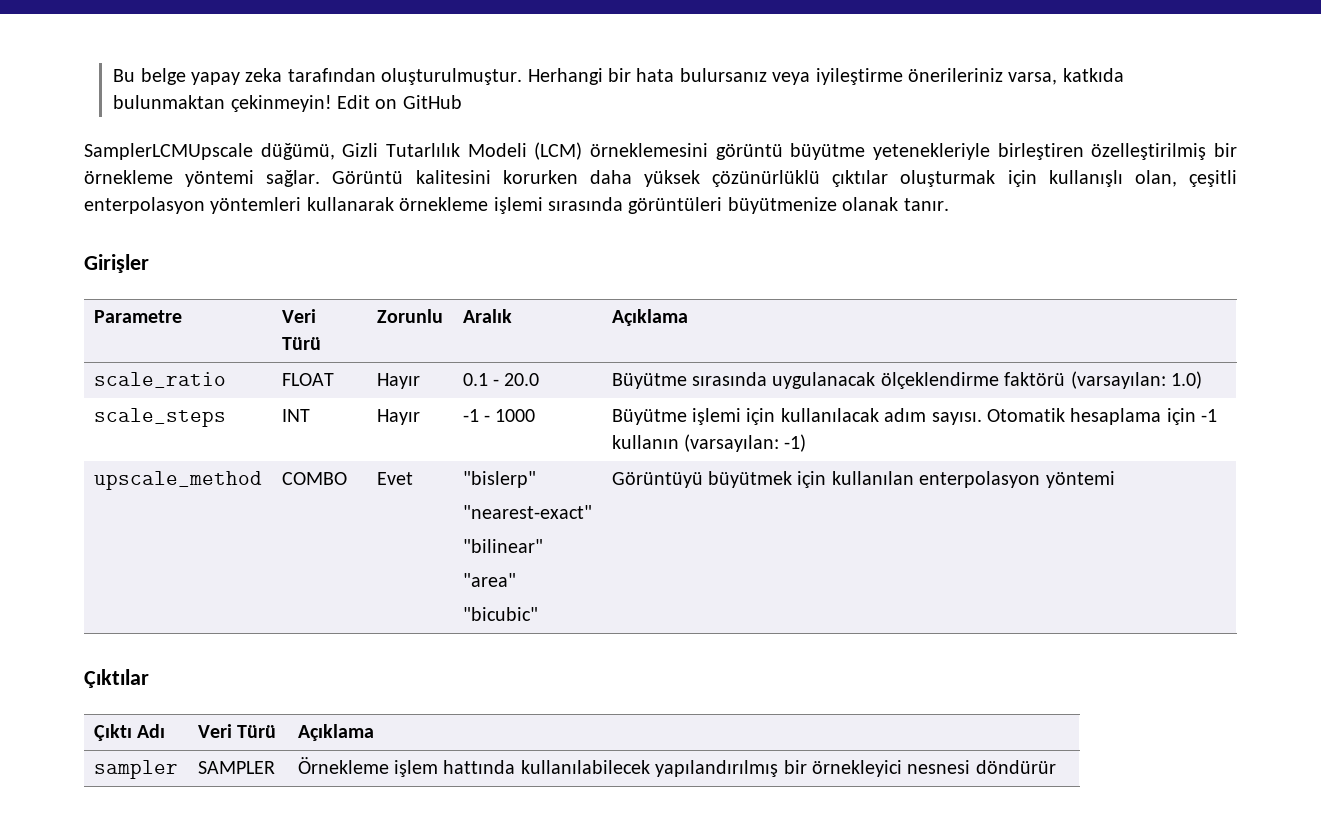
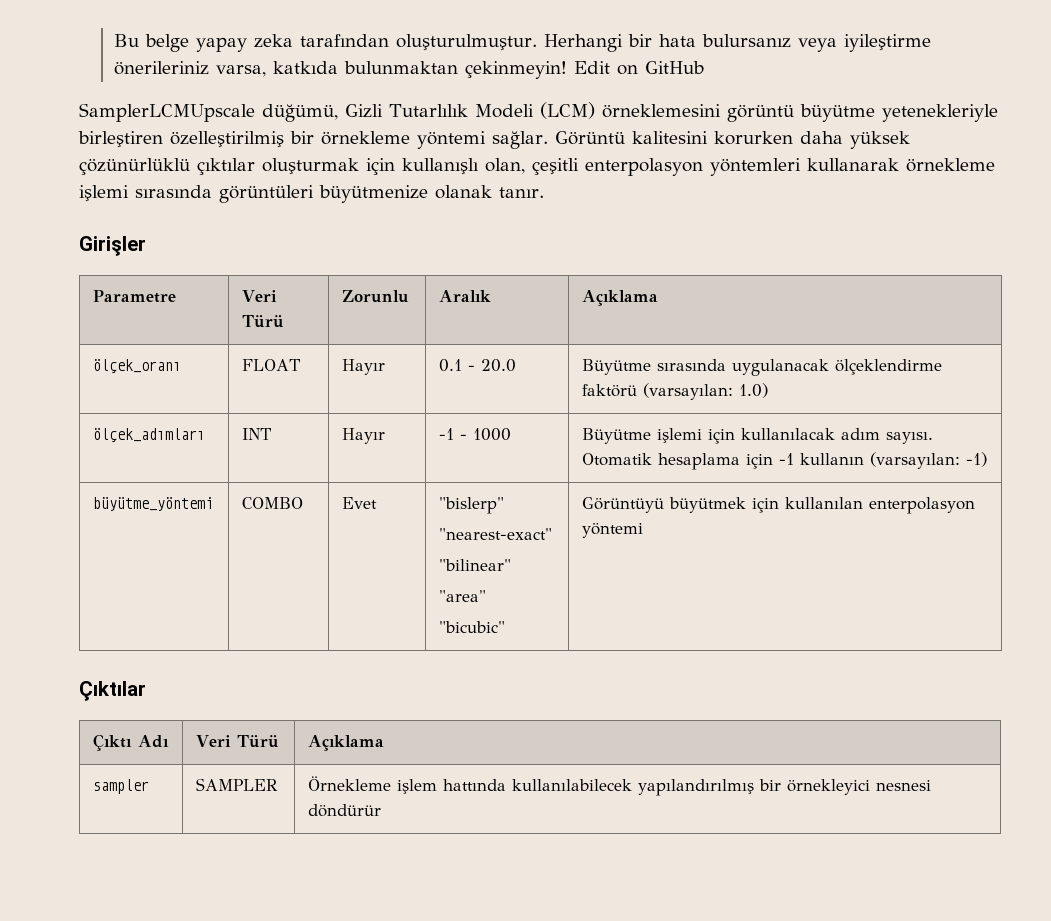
- scale_ratio | FLOAT | Hayır | 0.1 - 20.0 | Büyütme sırasında uygulanacak ölçeklendirme faktörü (varsayılan: 1.0)
+ ölçek_oranı | FLOAT | Hayır | 0.1 - 20.0 | Büyütme sırasında uygulanacak ölçeklendirme faktörü (varsayılan: 1.0)
- scale_steps | INT | Hayır | -1 - 1000 | Büyütme işlemi için kullanılacak adım sayısı. Otomatik hesaplama için -1 kullanın (varsayılan: -1)
+ ölçek_adımları | INT | Hayır | -1 - 1000 | Büyütme işlemi için kullanılacak adım sayısı. Otomatik hesaplama için -1 kullanın (varsayılan: -1)
- upscale_method | COMBO | Evet | "bislerp"
+ büyütme_yöntemi | COMBO | Evet | "bislerp"

